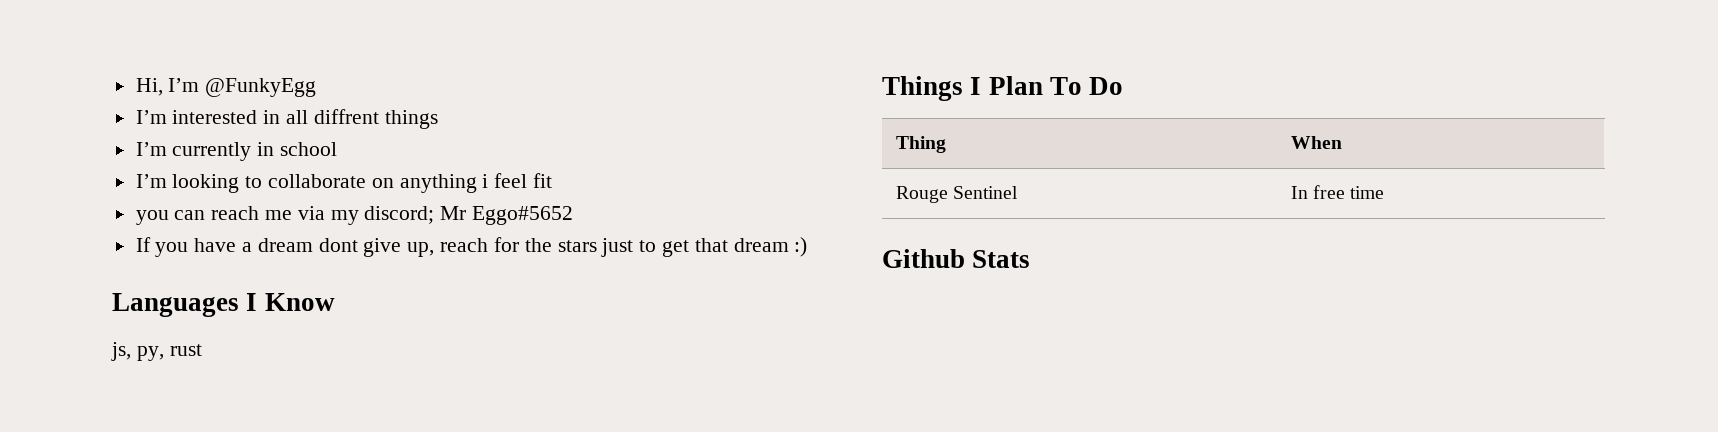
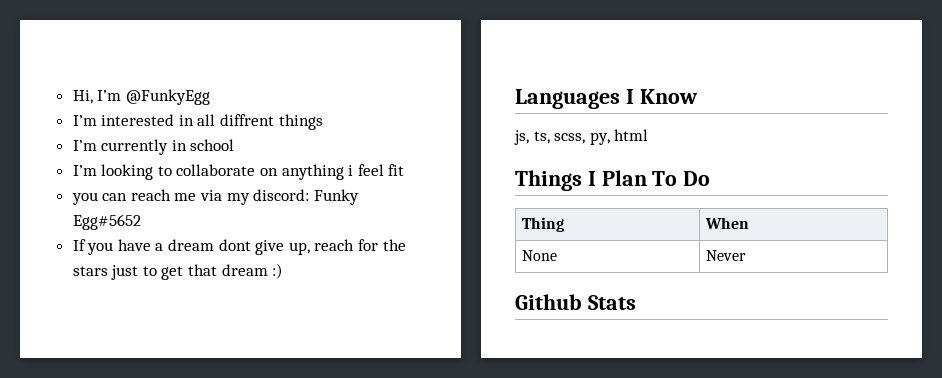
- you can reach me via my discord; Mr Eggo#5652
+ you can reach me via my discord: Funky Egg#5652
- js, py, rust
+ js, ts, scss, py, html
- Rouge Sentinel | In free time
+ None | Never

